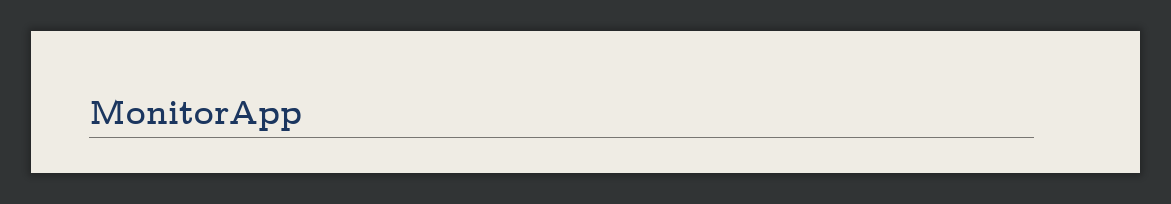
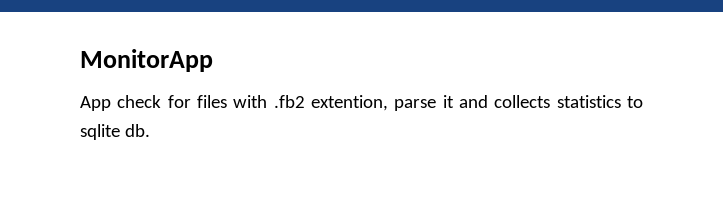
+ App check for files with .fb2 extention, parse it and collects statistics to sqlite db.

